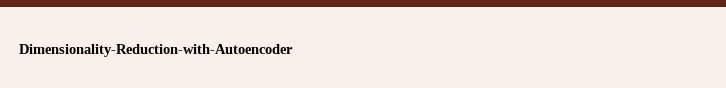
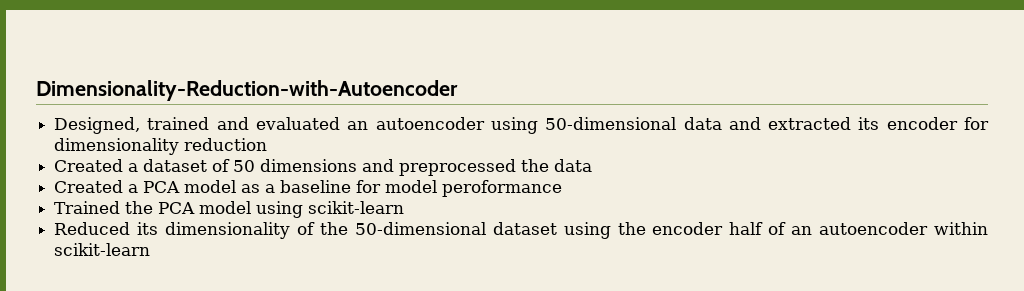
+ Designed, trained and evaluated an autoencoder using 50-dimensional data and extracted its encoder for dimensionality reduction
+ Created a dataset of 50 dimensions and preprocessed the data
+ Created a PCA model as a baseline for model peroformance
+ Trained the PCA model using scikit-learn
+ Reduced its dimensionality of the 50-dimensional dataset using the encoder half of an autoencoder within scikit-learn

